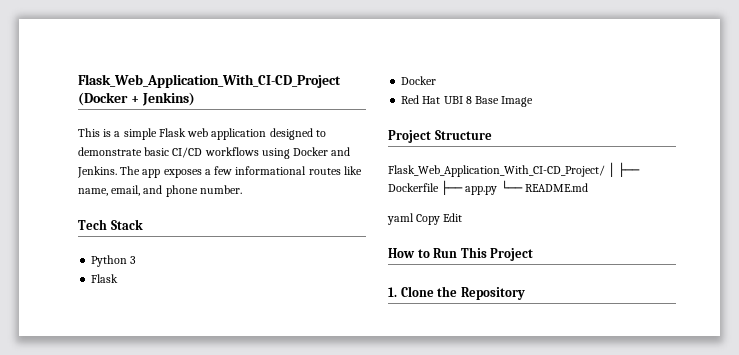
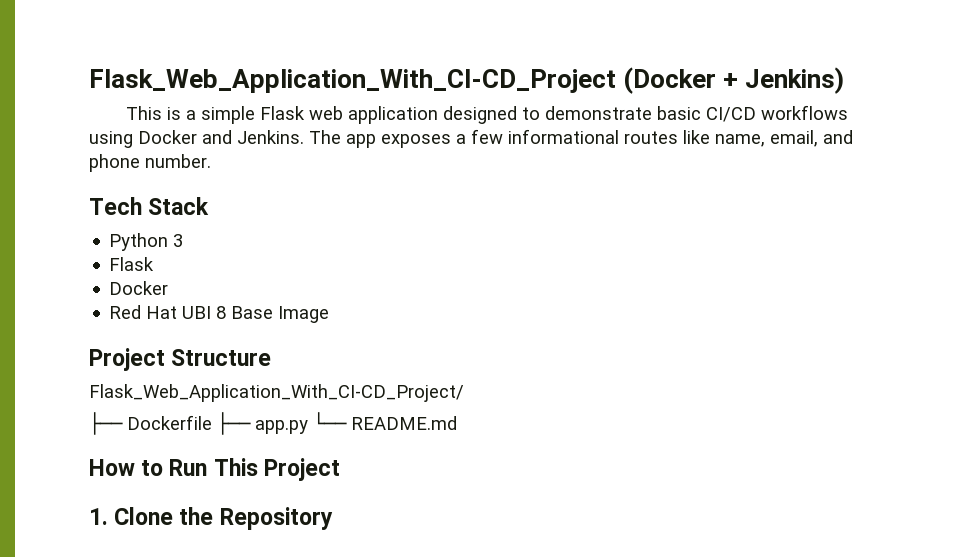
- Flask_Web_Application_With_CI-CD_Project/ │ ├── Dockerfile ├── app.py └── README.md
+ Flask_Web_Application_With_CI-CD_Project/
+ ├── Dockerfile ├── app.py └── README.md
- yaml Copy Edit

